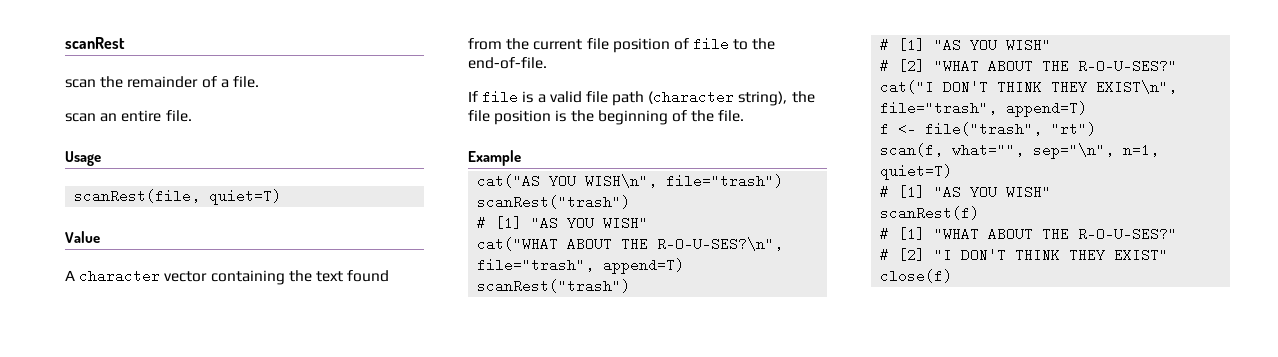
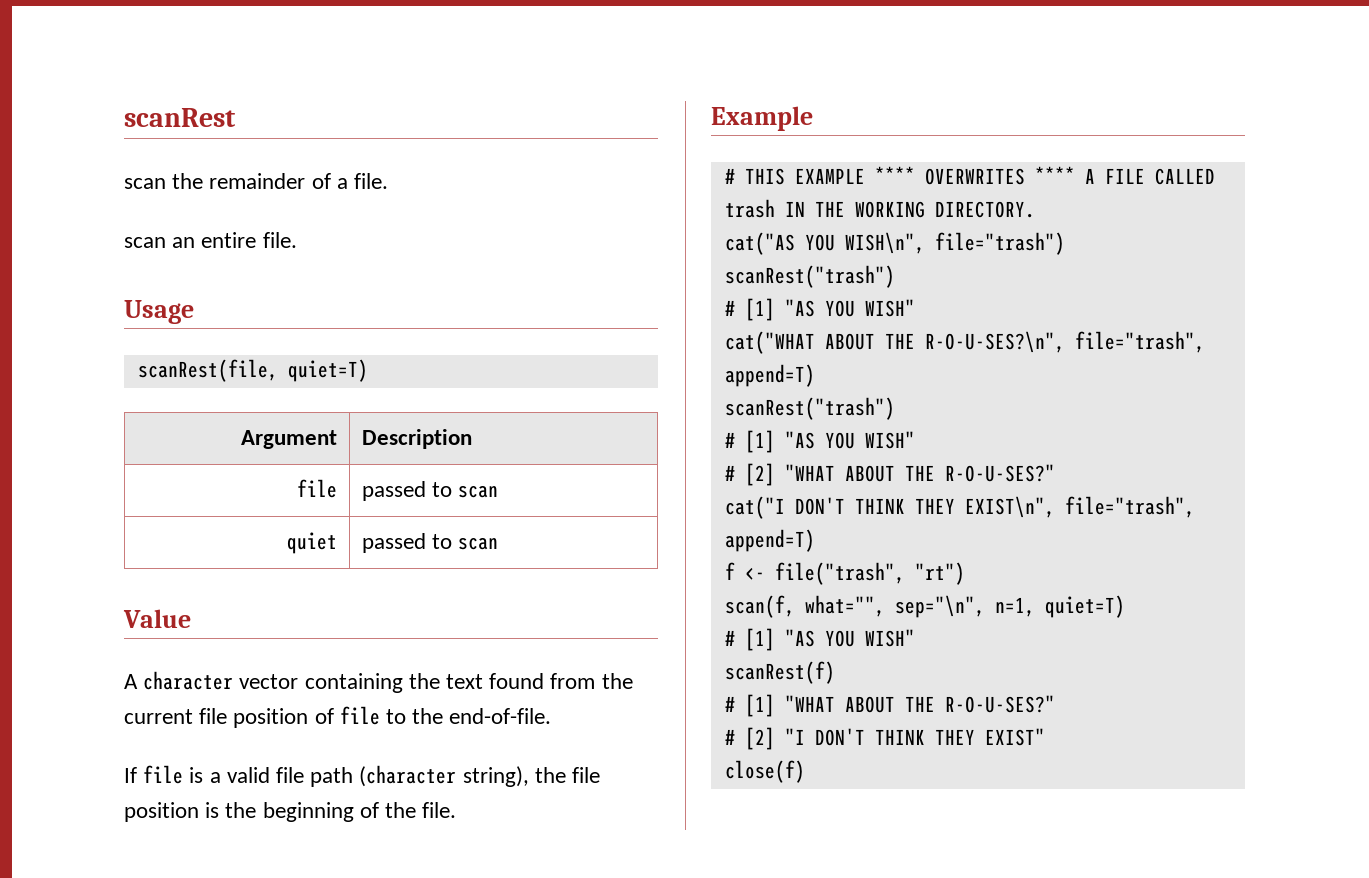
+ Argument | Description
+ file | passed to scan
+ quiet | passed to scan
+ # THIS EXAMPLE **** OVERWRITES **** A FILE CALLED trash IN THE WORKING DIRECTORY.

